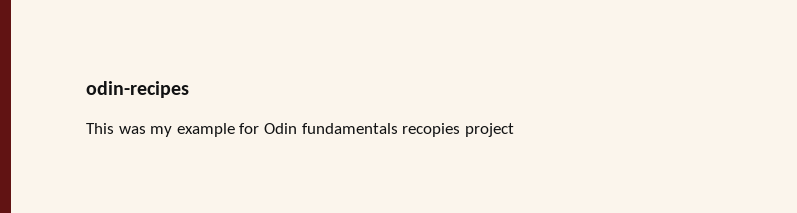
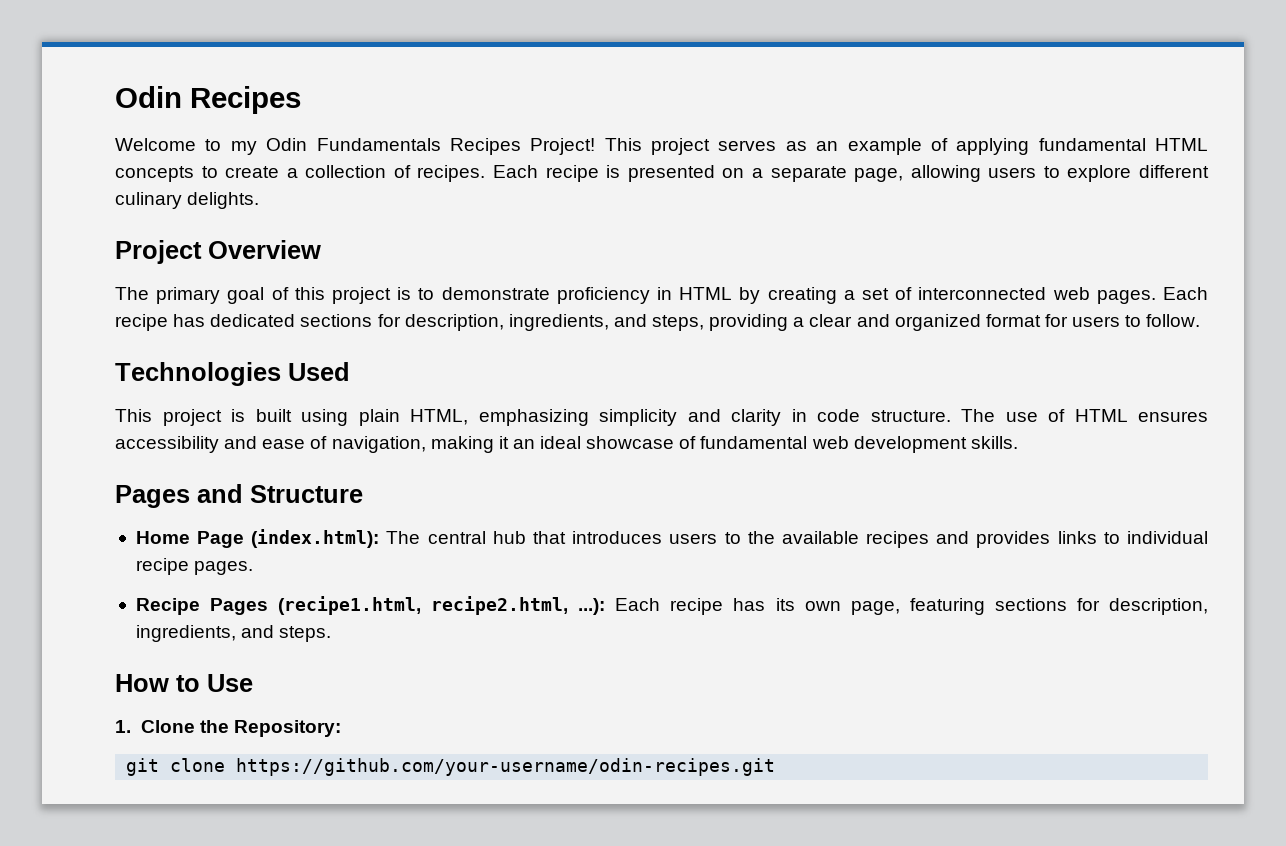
- odin-recipes
- This was my example for Odin fundamentals recopies project
+ Odin Recipes
+ Welcome to my Odin Fundamentals Recipes Project! This project serves as an example of applying fundamental HTML concepts to create a collection of recipes. Each recipe is presented on a separate page, allowing users to explore different culinary delights.
+ Project Overview
+ The primary goal of this project is to demonstrate proficiency in HTML by creating a set of interconnected web pages. Each recipe has dedicated sections for description, ingredients, and steps, providing a clear and organized format for users to follow.
+ Technologies Used
+ This project is built using plain HTML, emphasizing simplicity and clarity in code structure. The use of HTML ensures accessibility and ease of navigation, making it an ideal showcase of fundamental web development skills.
+ Pages and Structure
+ Home Page (index.html): The central hub that introduces users to the available recipes and provides links to individual recipe pages.
+ Recipe Pages (recipe1.html, recipe2.html, ...): Each recipe has its own page, featuring sections for description, ingredients, and steps.
+ How to Use
+ 1. Clone the Repository:
+ git clone https://github.com/your-username/odin-recipes.git

